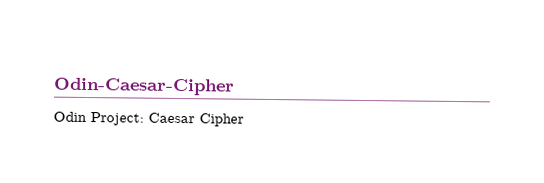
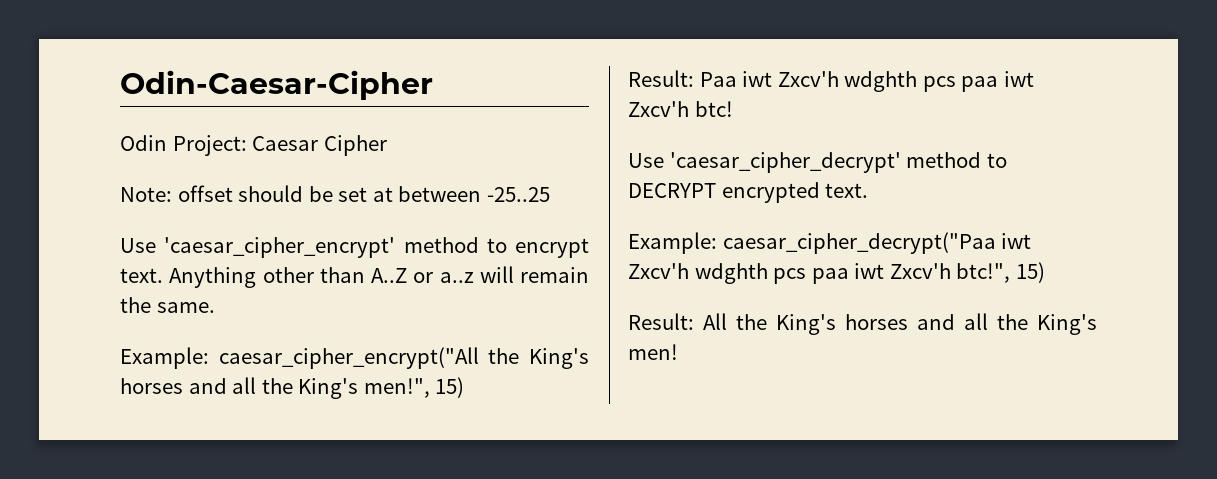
+ Note: offset should be set at between -25..25
+ Use 'caesar_cipher_encrypt' method to encrypt text. Anything other than A..Z or a..z will remain the same.
+ Example: caesar_cipher_encrypt("All the King's horses and all the King's men!", 15)
+ Result: Paa iwt Zxcv'h wdghth pcs paa iwt Zxcv'h btc!
+ Use 'caesar_cipher_decrypt' method to DECRYPT encrypted text.
+ Example: caesar_cipher_decrypt("Paa iwt Zxcv'h wdghth pcs paa iwt Zxcv'h btc!", 15)
+ Result: All the King's horses and all the King's men!

